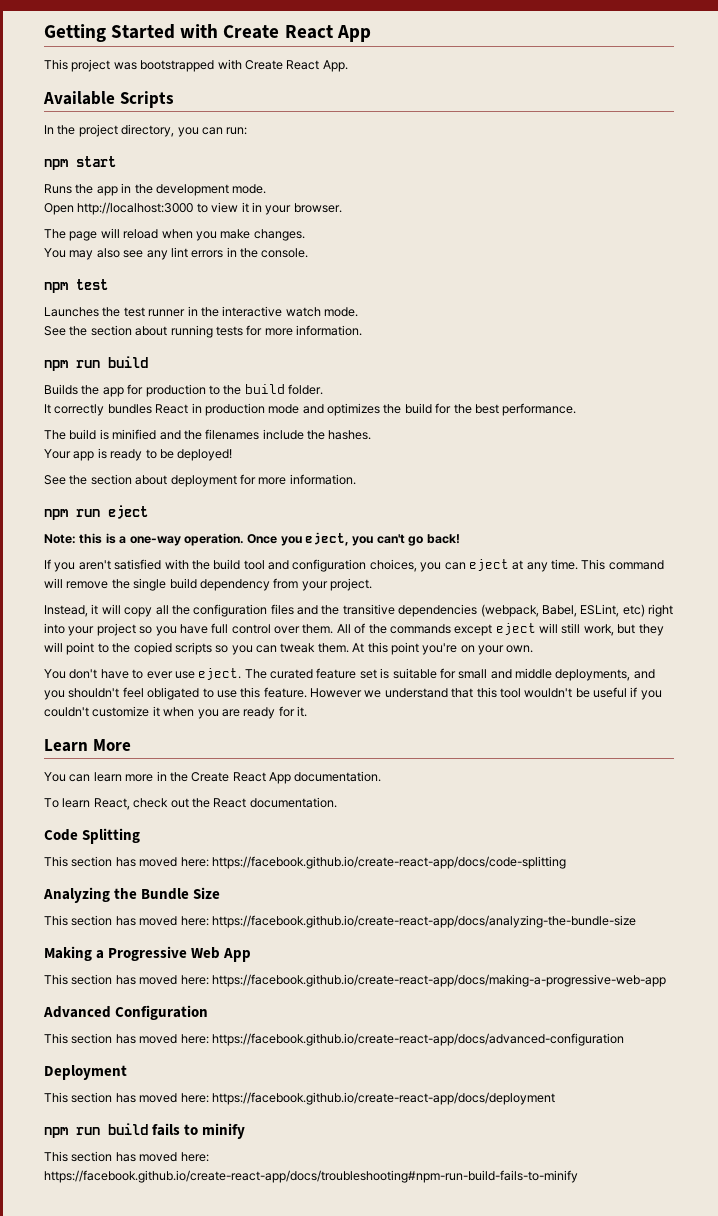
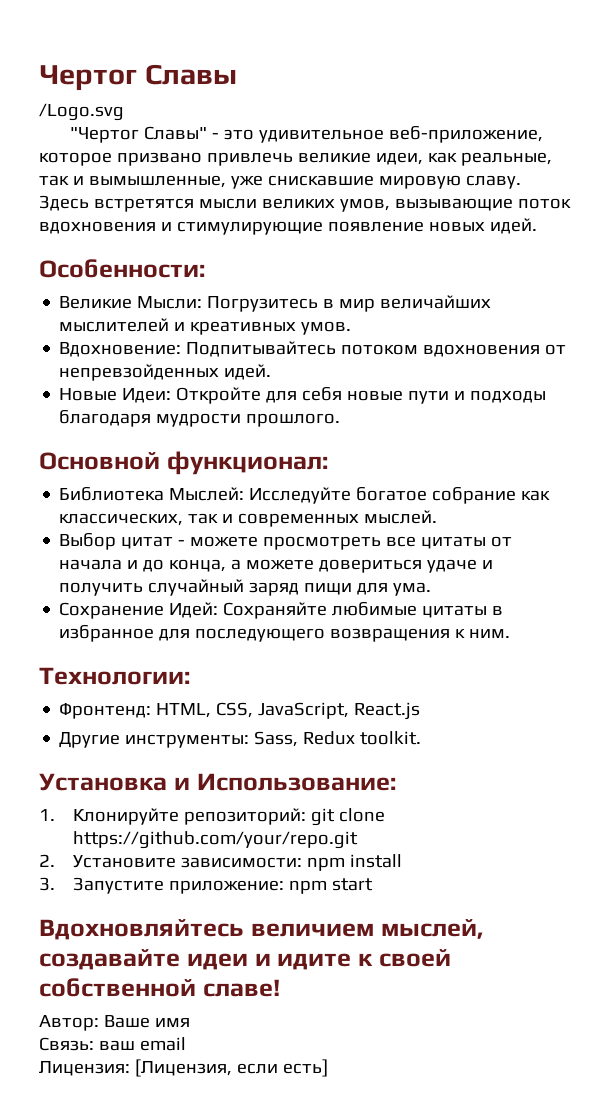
- Getting Started with Create React App
- This project was bootstrapped with Create React App.
- Available Scripts
- In the project directory, you can run:
- npm start
- Runs the app in the development mode.
- Open http://localhost:3000 to view it in your browser.
- The page will reload when you make changes.
- You may also see any lint errors in the console.
- npm test
- Launches the test runner in the interactive watch mode.
- See the section about running tests for more information.
- npm run build
- Builds the app for production to the build folder.
- It correctly bundles React in production mode and optimizes the build for the best performance.
- The build is minified and the filenames include the hashes.
- Your app is ready to be deployed!
- See the section about deployment for more information.
- npm run eject
- Note: this is a one-way operation. Once you eject, you can't go back!
- If you aren't satisfied with the build tool and configuration choices, you can eject at any time. This command will remove the single build dependency from your project.
- Instead, it will copy all the configuration files and the transitive dependencies (webpack, Babel, ESLint, etc) right into your project so you have full control over them. All of the commands except eject will still work, but they will point to the copied scripts so you can tweak them. At this point you're on your own.
- You don't have to ever use eject. The curated feature set is suitable for small and middle deployments, and you shouldn't feel obligated to use this feature. However we understand that this tool wouldn't be useful if you couldn't customize it when you are ready for it.
- Learn More
- You can learn more in the Create React App documentation.
- To learn React, check out the React documentation.
- Code Splitting
- This section has moved here: https://facebook.github.io/create-react-app/docs/code-splitting
- Analyzing the Bundle Size
- This section has moved here: https://facebook.github.io/create-react-app/docs/analyzing-the-bundle-size
- Making a Progressive Web App
- This section has moved here: https://facebook.github.io/create-react-app/docs/making-a-progressive-web-app
- Advanced Configuration
- This section has moved here: https://facebook.github.io/create-react-app/docs/advanced-configuration
- Deployment
- This section has moved here: https://facebook.github.io/create-react-app/docs/deployment
- npm run build fails to minify
- This section has moved here: https://facebook.github.io/create-react-app/docs/troubleshooting#npm-run-build-fails-to-minify
+ Чертог Славы
+ /Logo.svg
+ "Чертог Славы" - это удивительное веб-приложение, которое призвано привлечь великие идеи, как реальные, так и вымышленные, уже снискавшие мировую славу. Здесь встретятся мысли великих умов, вызывающие поток вдохновения и стимулирующие появление новых идей.
+ Особенности:
+ Великие Мысли: Погрузитесь в мир величайших мыслителей и креативных умов.
+ Вдохновение: Подпитывайтесь потоком вдохновения от непревзойденных идей.
+ Новые Идеи: Откройте для себя новые пути и подходы благодаря мудрости прошлого.
+ Основной функционал:
+ Библиотека Мыслей: Исследуйте богатое собрание как классических, так и современных мыслей.
+ Выбор цитат - можете просмотреть все цитаты от начала и до конца, а можете довериться удаче и получить случайный заряд пищи для ума.
+ Сохранение Идей: Сохраняйте любимые цитаты в избранное для последующего возвращения к ним.
+ Технологии:
+ Фронтенд: HTML, CSS, JavaScript, React.js
+ Другие инструменты: Sass, Redux toolkit.
+ Установка и Использование:
+ 1. Клонируйте репозиторий: git clone https://github.com/your/repo.git
+ 2. Установите зависимости: npm install
+ 3. Запустите приложение: npm start
+ Вдохновляйтесь величием мыслей, создавайте идеи и идите к своей собственной славе!
+ Автор: Ваше имя
+ Связь: ваш email
+ Лицензия: [Лицензия, если есть]

